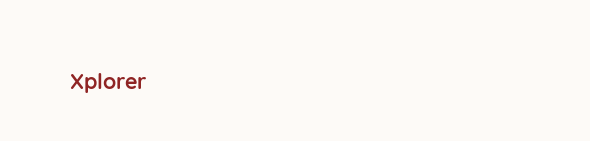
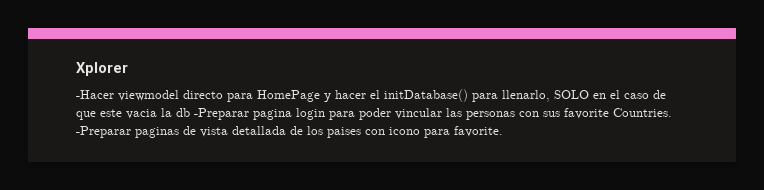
+ -Hacer viewmodel directo para HomePage y hacer el initDatabase() para llenarlo, SOLO en el caso de que este vacia la db -Preparar pagina login para poder vincular las personas con sus favorite Countries. -Preparar paginas de vista detallada de los paises con icono para favorite.

